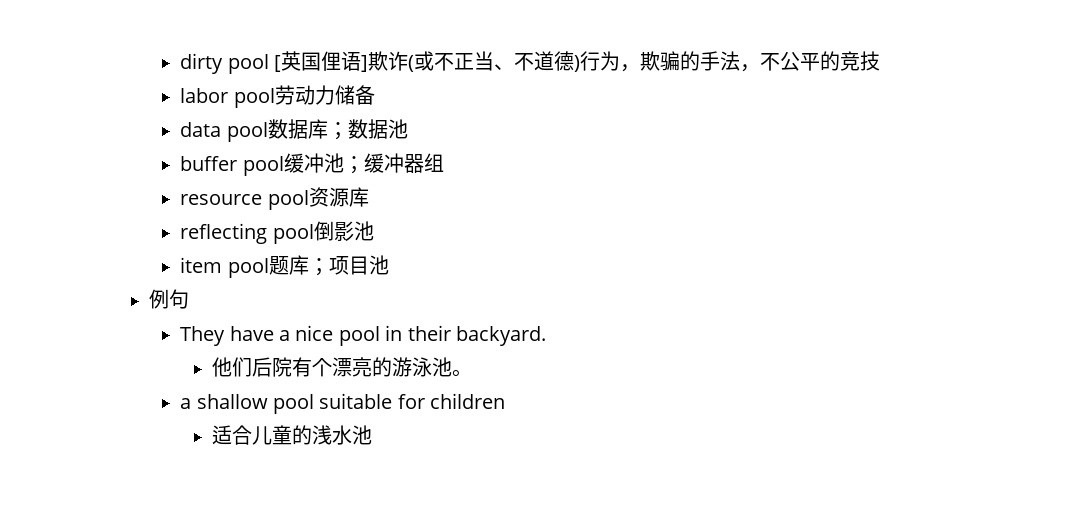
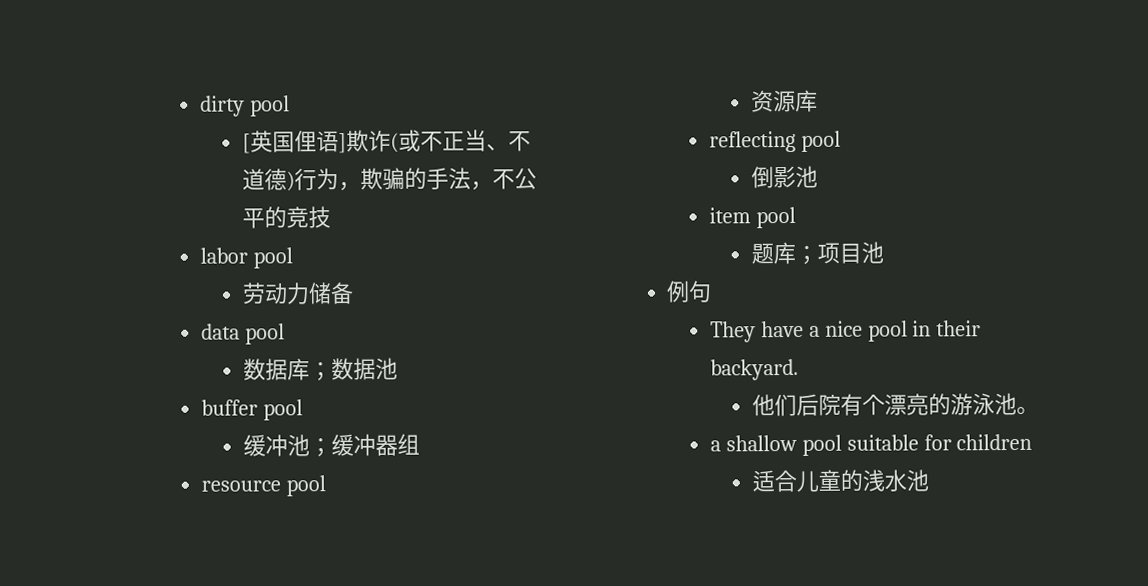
- dirty pool [英国俚语]欺诈(或不正当、不道德)行为，欺骗的手法，不公平的竞技
+ dirty pool
+ [英国俚语]欺诈(或不正当、不道德)行为，欺骗的手法，不公平的竞技
- labor pool劳动力储备
+ labor pool
+ 劳动力储备
- data pool数据库；数据池
+ data pool
+ 数据库；数据池
- buffer pool缓冲池；缓冲器组
+ buffer pool
+ 缓冲池；缓冲器组
- resource pool资源库
+ resource pool
+ 资源库
- reflecting pool倒影池
+ reflecting pool
+ 倒影池
- item pool题库；项目池
+ item pool
+ 题库；项目池

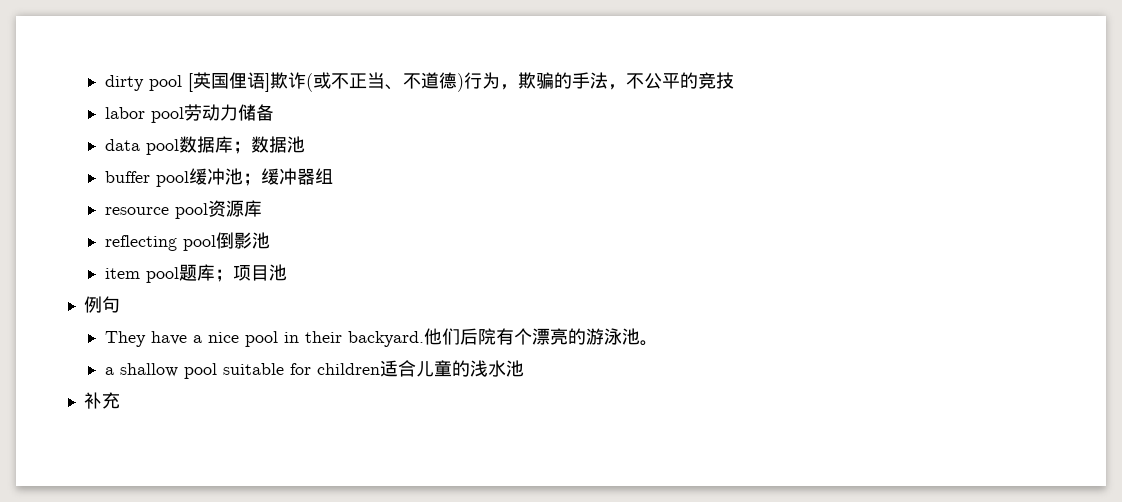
- dirty pool
- [英国俚语]欺诈(或不正当、不道德)行为，欺骗的手法，不公平的竞技
+ dirty pool [英国俚语]欺诈(或不正当、不道德)行为，欺骗的手法，不公平的竞技
- labor pool
- 劳动力储备
+ labor pool劳动力储备
- data pool
- 数据库；数据池
+ data pool数据库；数据池
- buffer pool
- 缓冲池；缓冲器组
+ buffer pool缓冲池；缓冲器组
- resource pool
- 资源库
+ resource pool资源库
- reflecting pool
- 倒影池
+ reflecting pool倒影池
- item pool
- 题库；项目池
+ item pool题库；项目池
- They have a nice pool in their backyard.
- 他们后院有个漂亮的游泳池。
+ They have a nice pool in their backyard.他们后院有个漂亮的游泳池。
- a shallow pool suitable for children
- 适合儿童的浅水池
+ a shallow pool suitable for children适合儿童的浅水池
+ 补充

